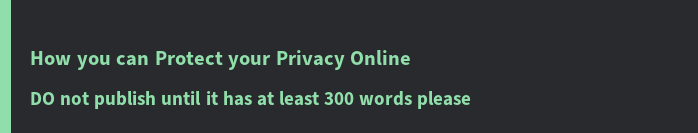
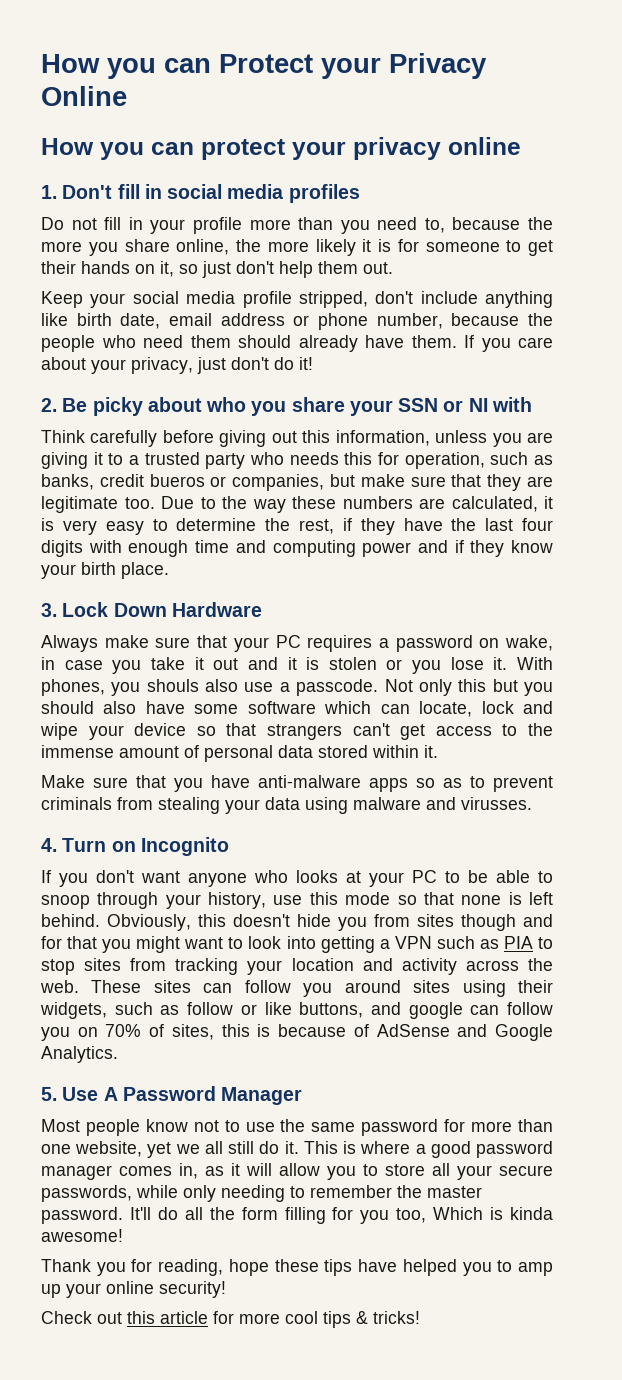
- DO not publish until it has at least 300 words please
+ How you can protect your privacy online
+ 1. Don't fill in social media profiles
+ Do not fill in your profile more than you need to, because the more you share online, the more likely it is for someone to get their hands on it, so just don't help them out.
+ Keep your social media profile stripped, don't include anything like birth date, email address or phone number, because the people who need them should already have them. If you care about your privacy, just don't do it!
+ 2. Be picky about who you share your SSN or NI with
+ Think carefully before giving out this information, unless you are giving it to a trusted party who needs this for operation, such as banks, credit bueros or companies, but make sure that they are legitimate too. Due to the way these numbers are calculated, it is very easy to determine the rest, if they have the last four digits with enough time and computing power and if they know your birth place.
+ 3. Lock Down Hardware
+ Always make sure that your PC requires a password on wake, in case you take it out and it is stolen or you lose it. With phones, you shouls also use a passcode. Not only this but you should also have some software which can locate, lock and wipe your device so that strangers can't get access to the immense amount of personal data stored within it.
+ Make sure that you have anti-malware apps so as to prevent criminals from stealing your data using malware and virusses.
+ 4. Turn on Incognito
+ If you don't want anyone who looks at your PC to be able to snoop through your history, use this mode so that none is left behind. Obviously, this doesn't hide you from sites though and for that you might want to look into getting a VPN such as PIA to stop sites from tracking your location and activity across the web. These sites can follow you around sites using their widgets, such as follow or like buttons, and google can follow you on 70% of sites, this is because of AdSense and Google Analytics.
+ 5. Use A Password Manager
+ Most people know not to use the same password for more than one website, yet we all still do it. This is where a good password manager comes in, as it will allow you to store all your secure passwords, while only needing to remember the master password. It'll do all the form filling for you too, Which is kinda awesome!
+ Thank you for reading, hope these tips have helped you to amp up your online security!
+ Check out this article for more cool tips & tricks!

